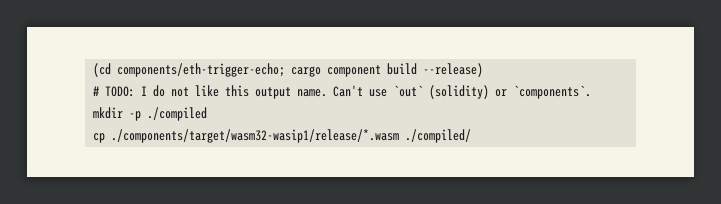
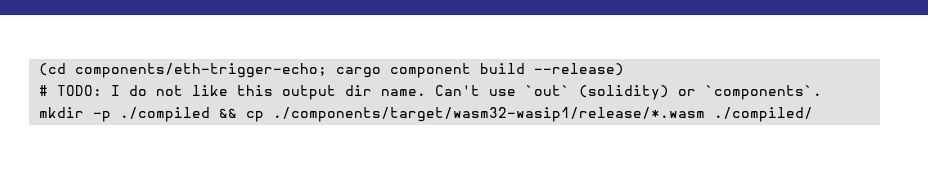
- # TODO: I do not like this output name.
+ # TODO: I do not like this output dir name.
- mkdir -p ./compiled
- cp ./components/target/wasm32-wasip1/release/*.wasm ./compiled/
+ mkdir -p ./compiled && cp ./components/target/wasm32-wasip1/release/*.wasm ./compiled/

